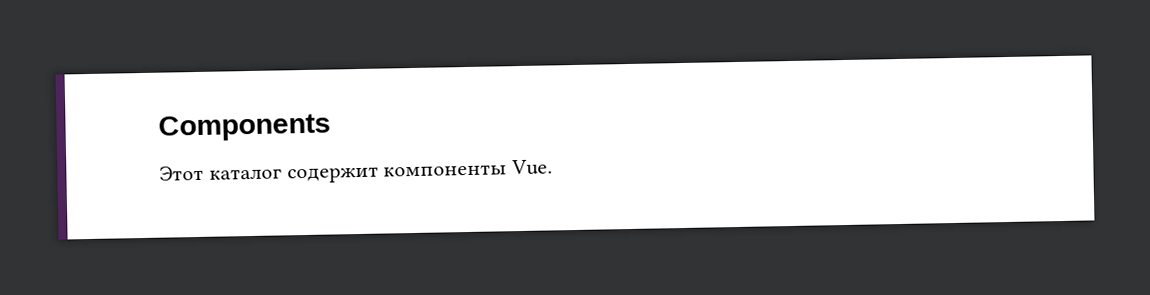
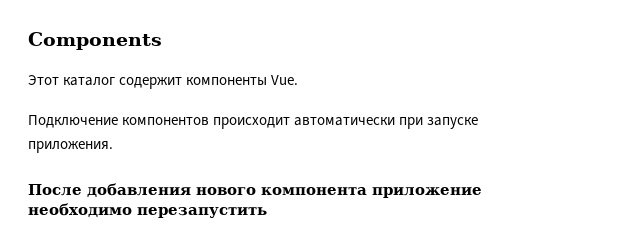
+ Подключение компонентов происходит автоматически при запуске приложения.
+ После добавления нового компонента приложение необходимо перезапустить

